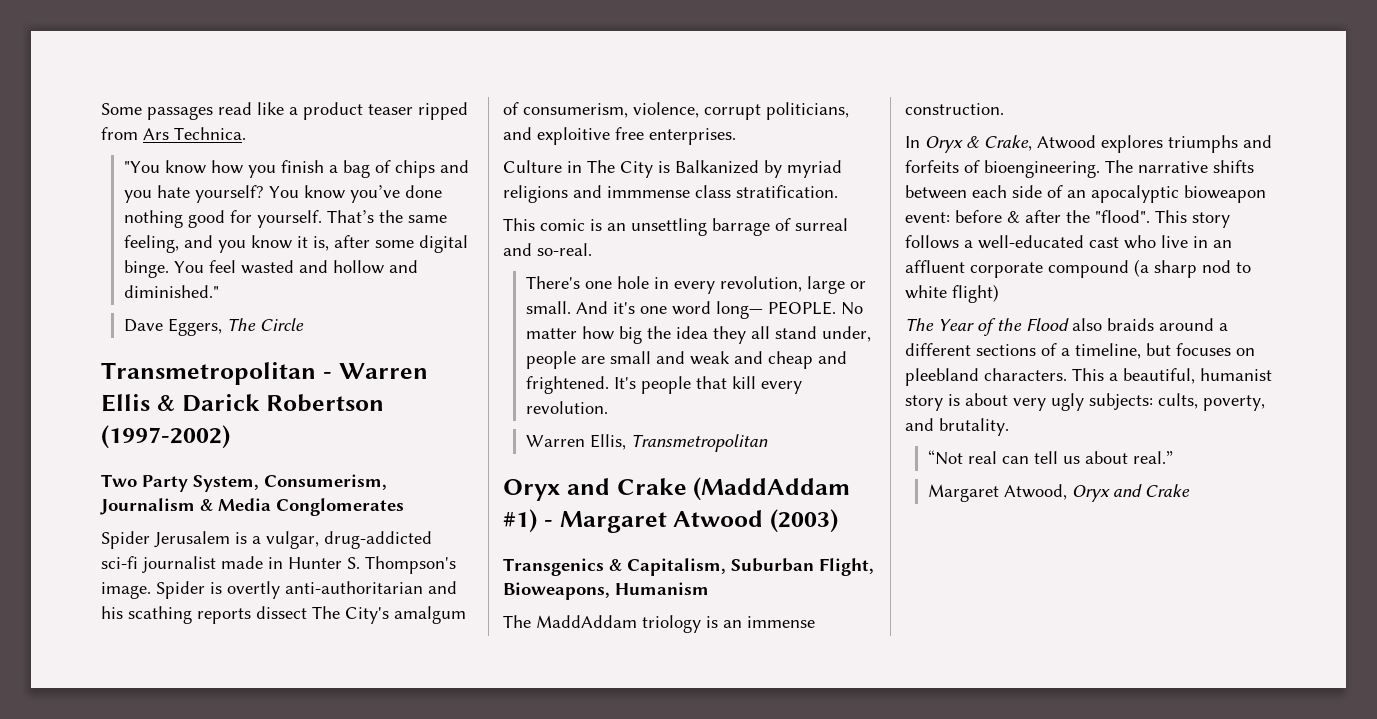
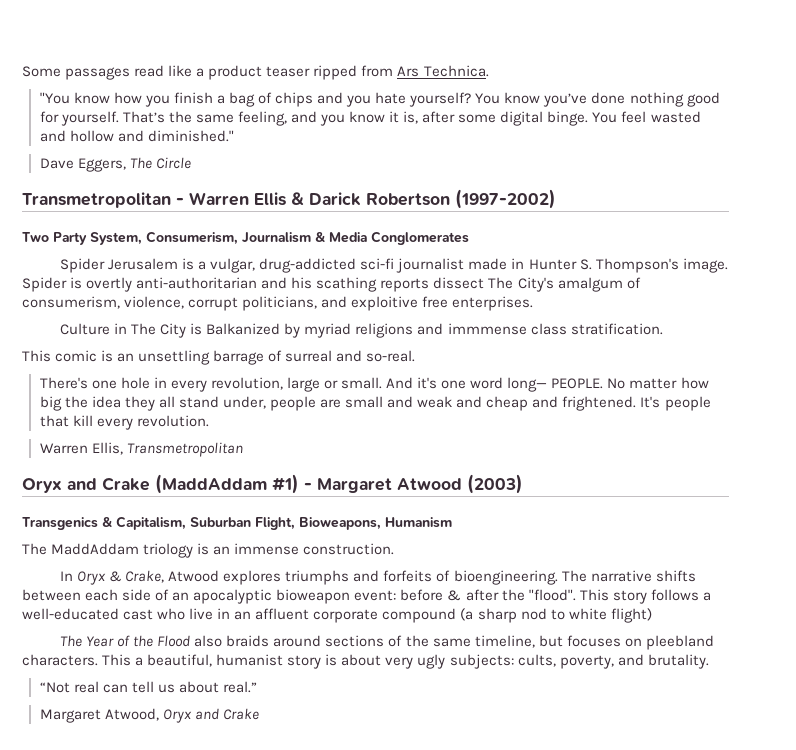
- The Year of the Flood also braids around a different sections of a timeline, but focuses on pleebland characters.
+ The Year of the Flood also braids around sections of the same timeline, but focuses on pleebland characters.

